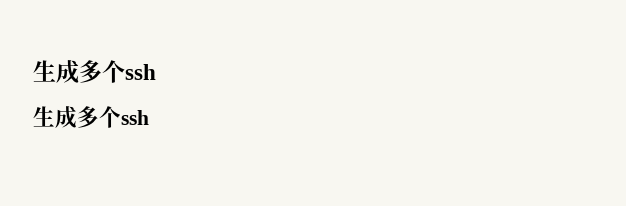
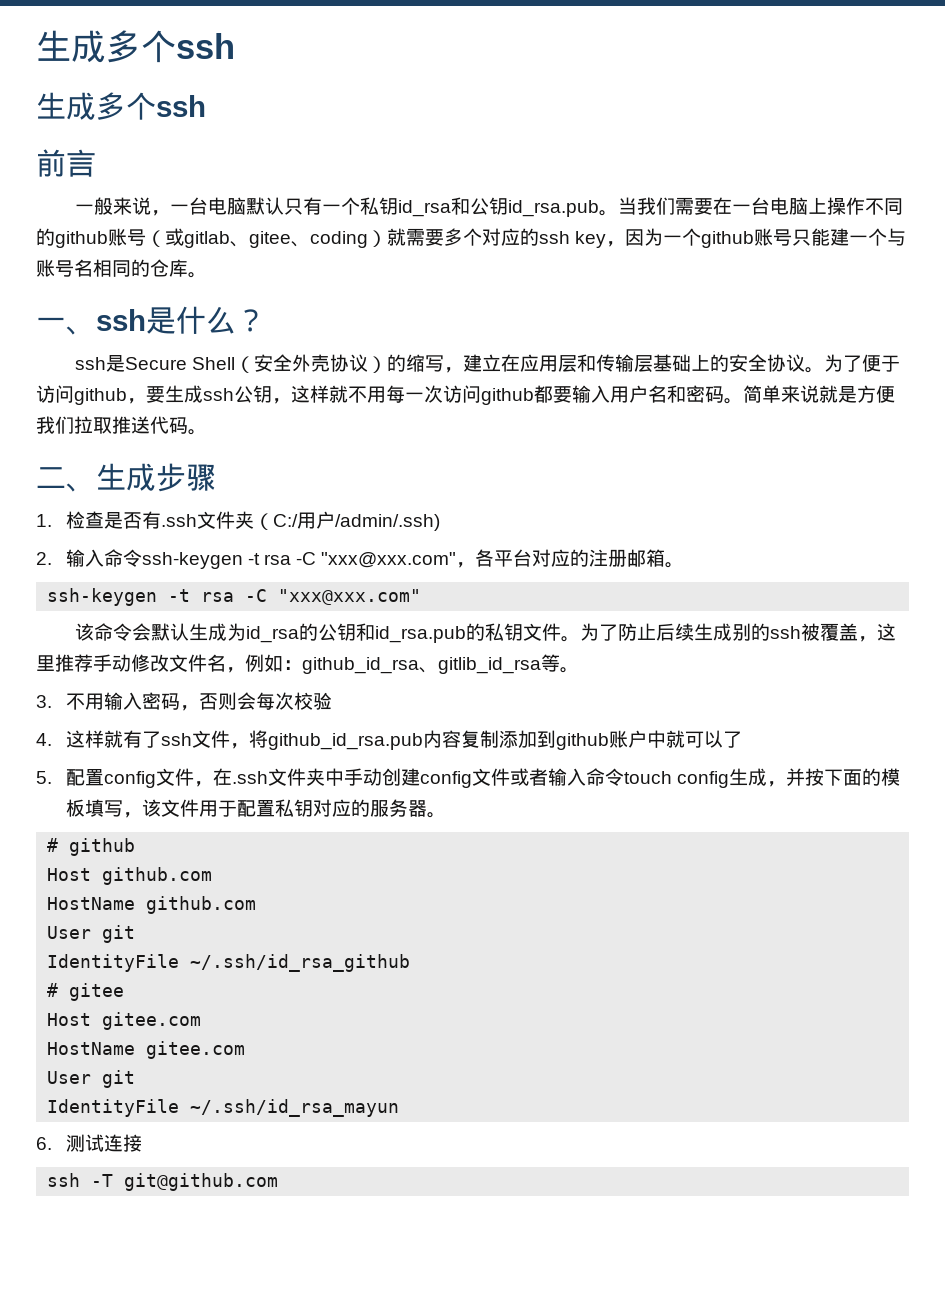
+ 前言
+ 一般来说，一台电脑默认只有一个私钥id_rsa和公钥id_rsa.pub。当我们需要在一台电脑上操作不同的github账号（或gitlab、gitee、coding）就需要多个对应的ssh key，因为一个github账号只能建一个与账号名相同的仓库。
+ 一、ssh是什么？
+ ssh是Secure Shell（安全外壳协议）的缩写，建立在应用层和传输层基础上的安全协议。为了便于访问github，要生成ssh公钥，这样就不用每一次访问github都要输入用户名和密码。简单来说就是方便我们拉取推送代码。
+ 二、生成步骤
+ 1.检查是否有.ssh文件夹（C:/用户/admin/.ssh)
+ 2.输入命令ssh-keygen -t rsa -C "xxx@xxx.com"，各平台对应的注册邮箱。
+ ssh-keygen -t rsa -C "xxx@xxx.com"
+ 该命令会默认生成为id_rsa的公钥和id_rsa.pub的私钥文件。为了防止后续生成别的ssh被覆盖，这里推荐手动修改文件名，例如：github_id_rsa、gitlib_id_rsa等。
+ 3.不用输入密码，否则会每次校验
+ 4.这样就有了ssh文件，将github_id_rsa.pub内容复制添加到github账户中就可以了
+ 5.配置config文件，在.ssh文件夹中手动创建config文件或者输入命令touch config生成，并按下面的模板填写，该文件用于配置私钥对应的服务器。
+ # github
+ Host github.com
+ HostName github.com
+ User git
+ IdentityFile ~/.ssh/id_rsa_github
+ # gitee
+ Host gitee.com
+ HostName gitee.com
+ User git
+ IdentityFile ~/.ssh/id_rsa_mayun
+ 6.测试连接
+ ssh -T git@github.com

